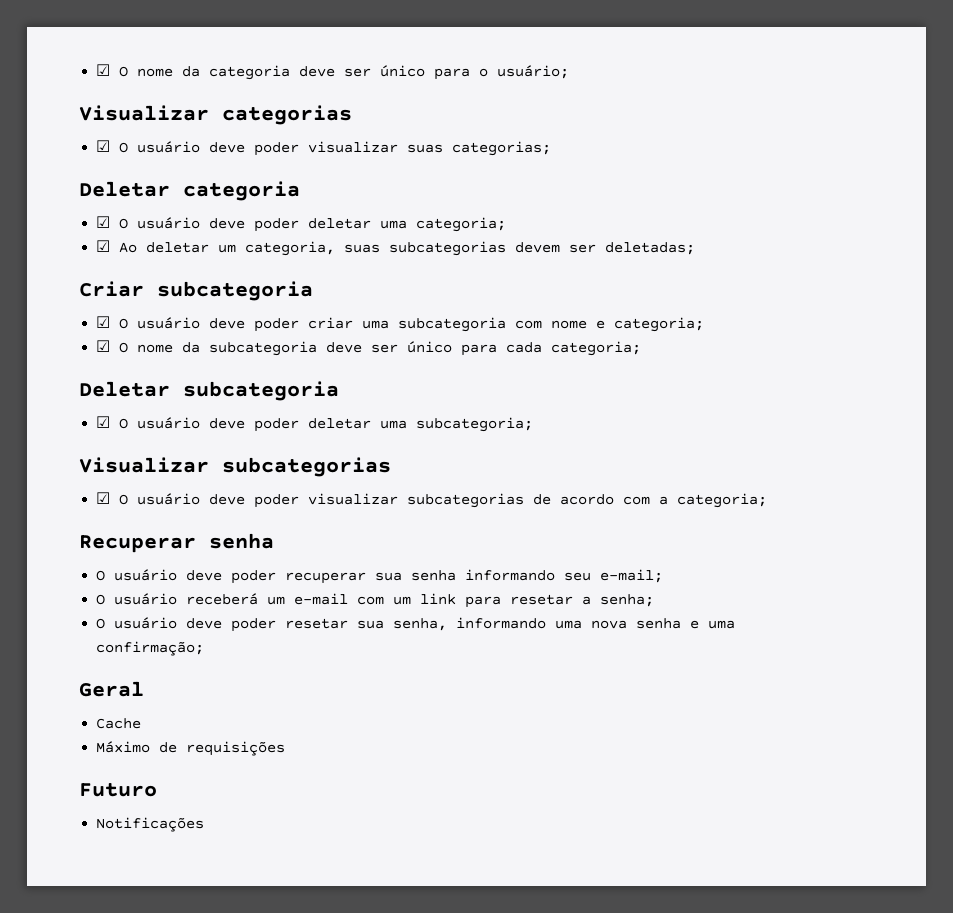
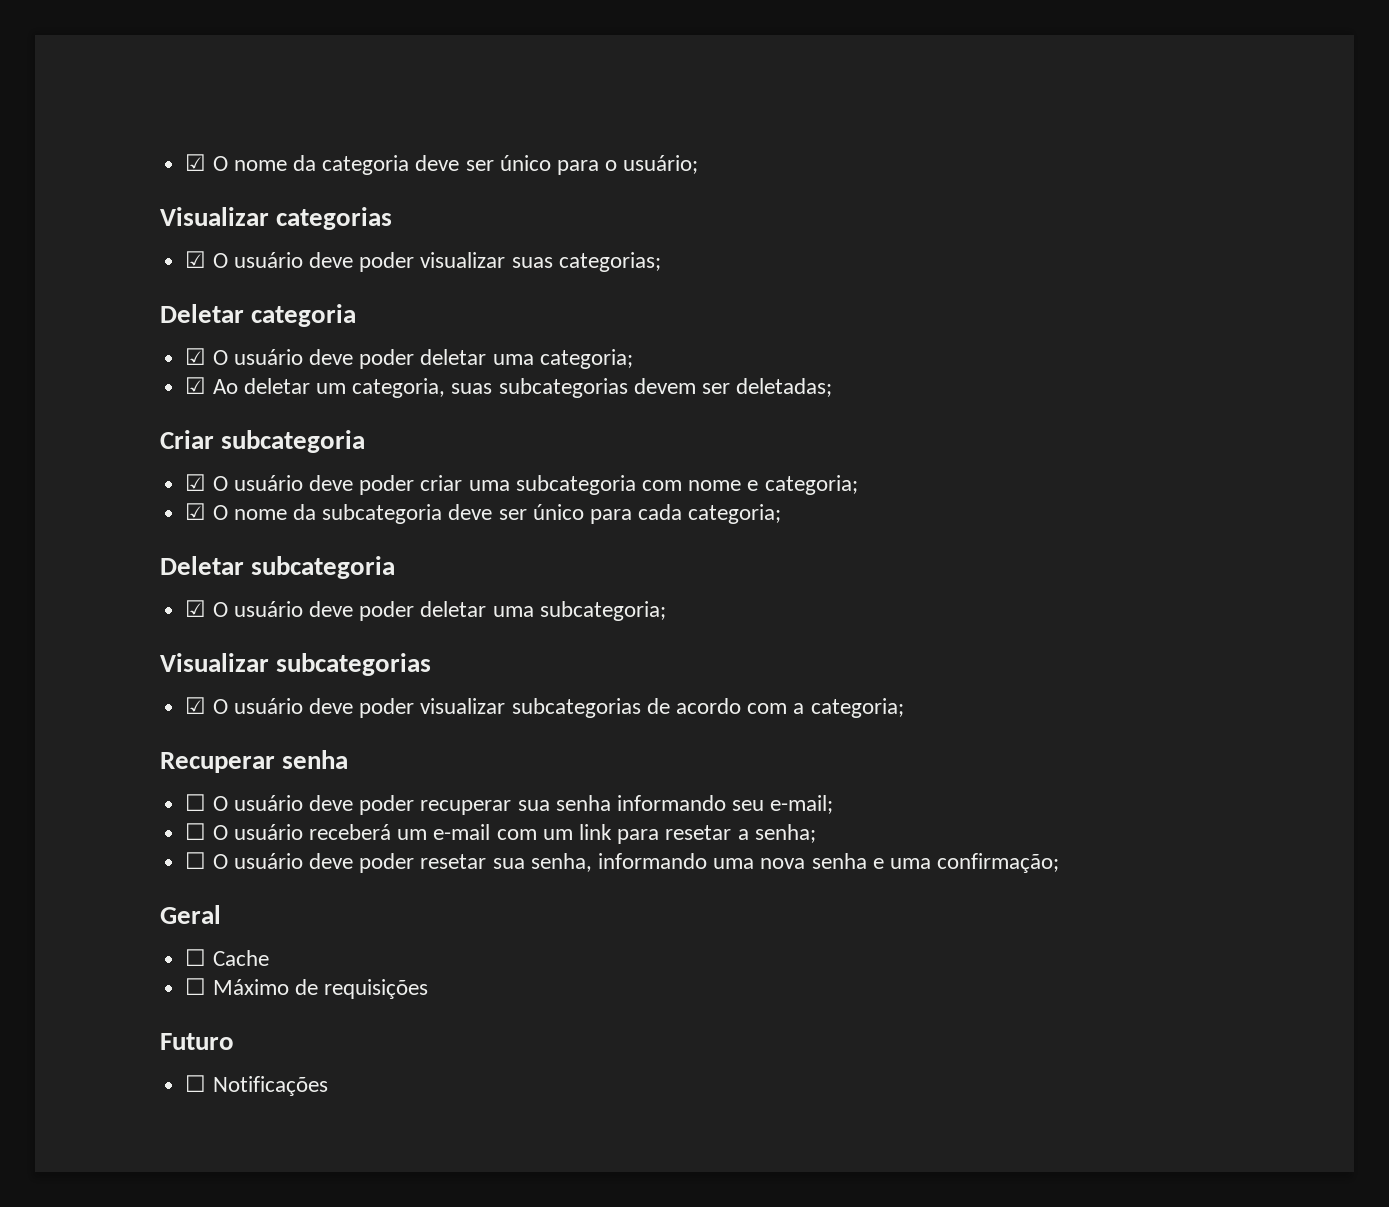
- O usuário deve poder recuperar sua senha informando seu e-mail;
+ ☐ O usuário deve poder recuperar sua senha informando seu e-mail;
- O usuário receberá um e-mail com um link para resetar a senha;
+ ☐ O usuário receberá um e-mail com um link para resetar a senha;
- O usuário deve poder resetar sua senha, informando uma nova senha e uma confirmação;
+ ☐ O usuário deve poder resetar sua senha, informando uma nova senha e uma confirmação;
- Cache
+ ☐ Cache
- Máximo de requisições
+ ☐ Máximo de requisições
- Notificações
+ ☐ Notificações

